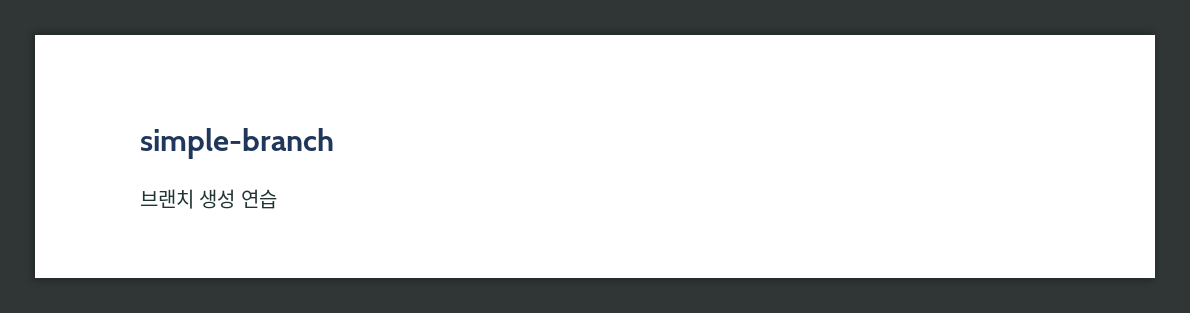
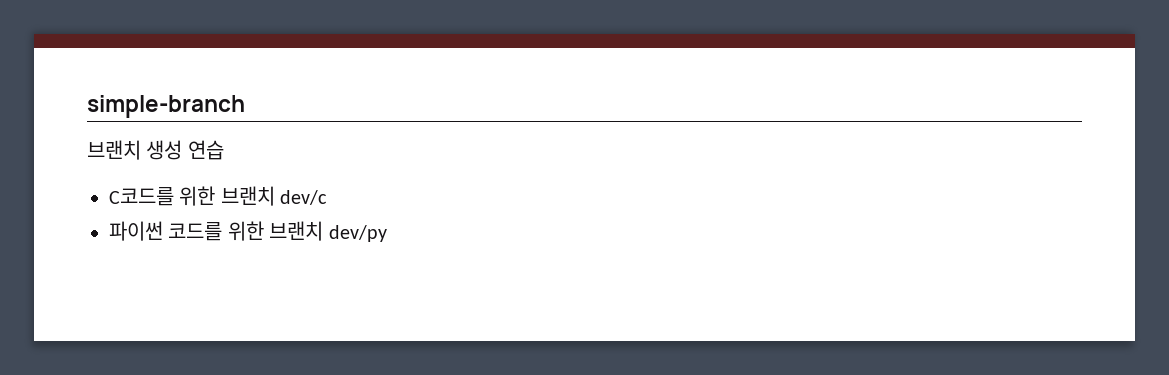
+ C코드를 위한 브랜치 dev/c
+ 파이썬 코드를 위한 브랜치 dev/py

